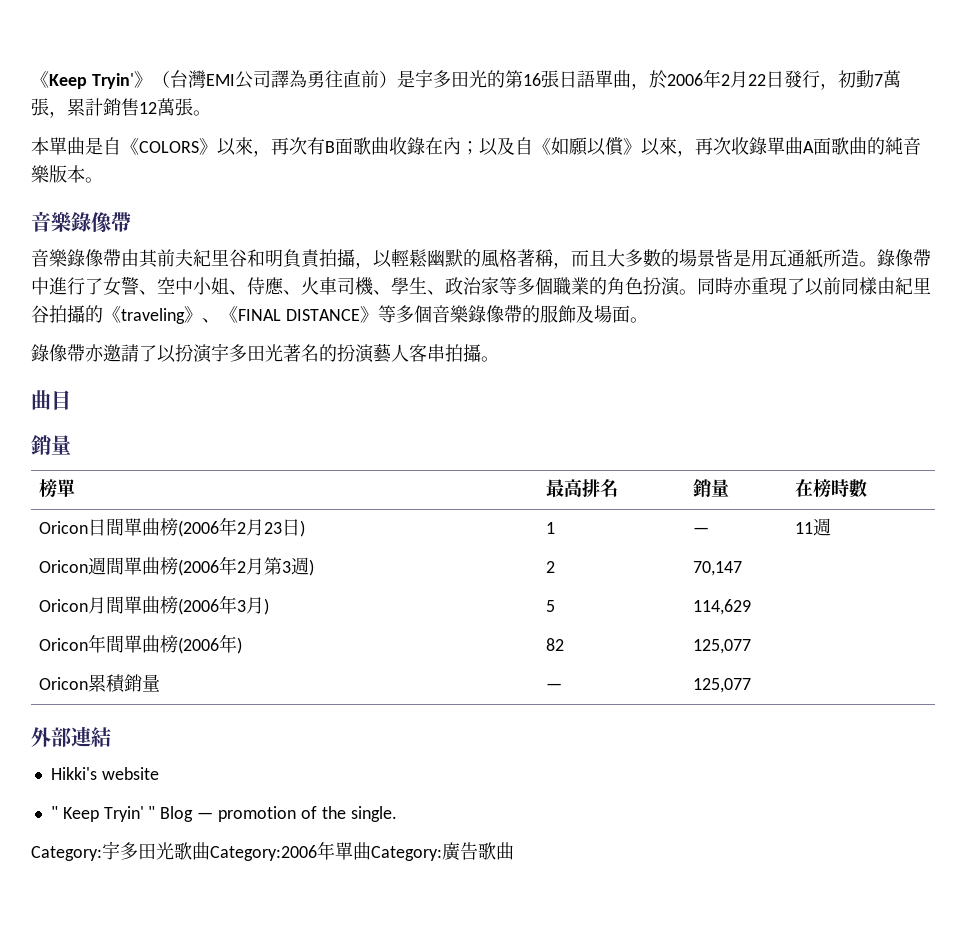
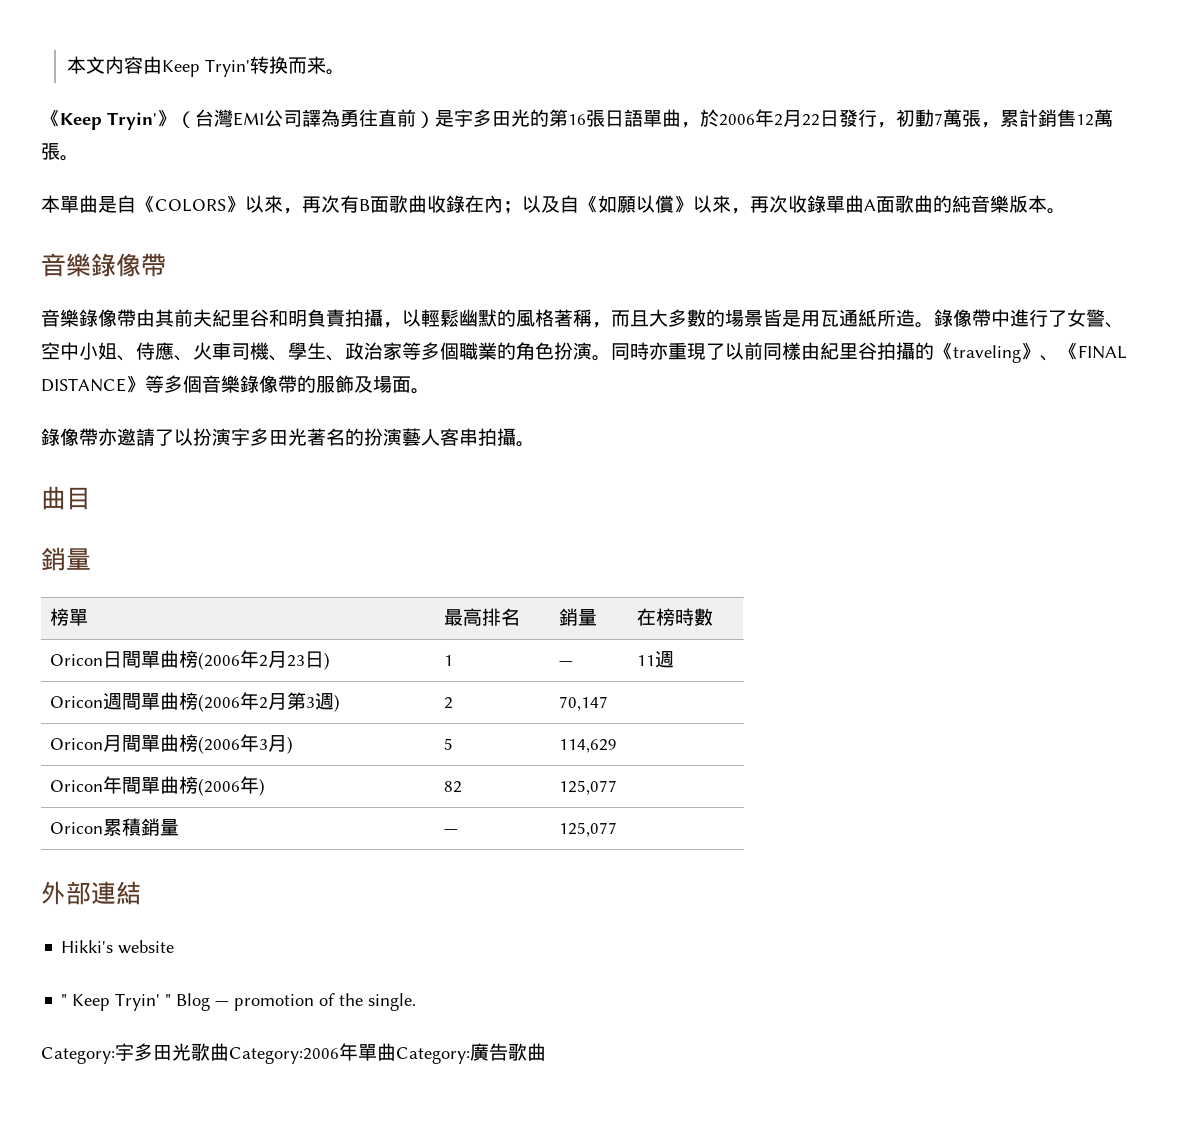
+ 本文内容由Keep Tryin'转换而来。

